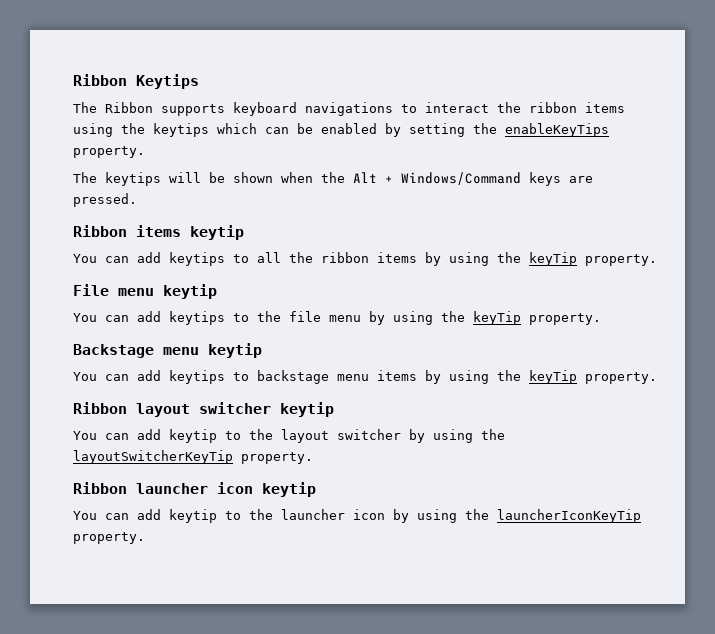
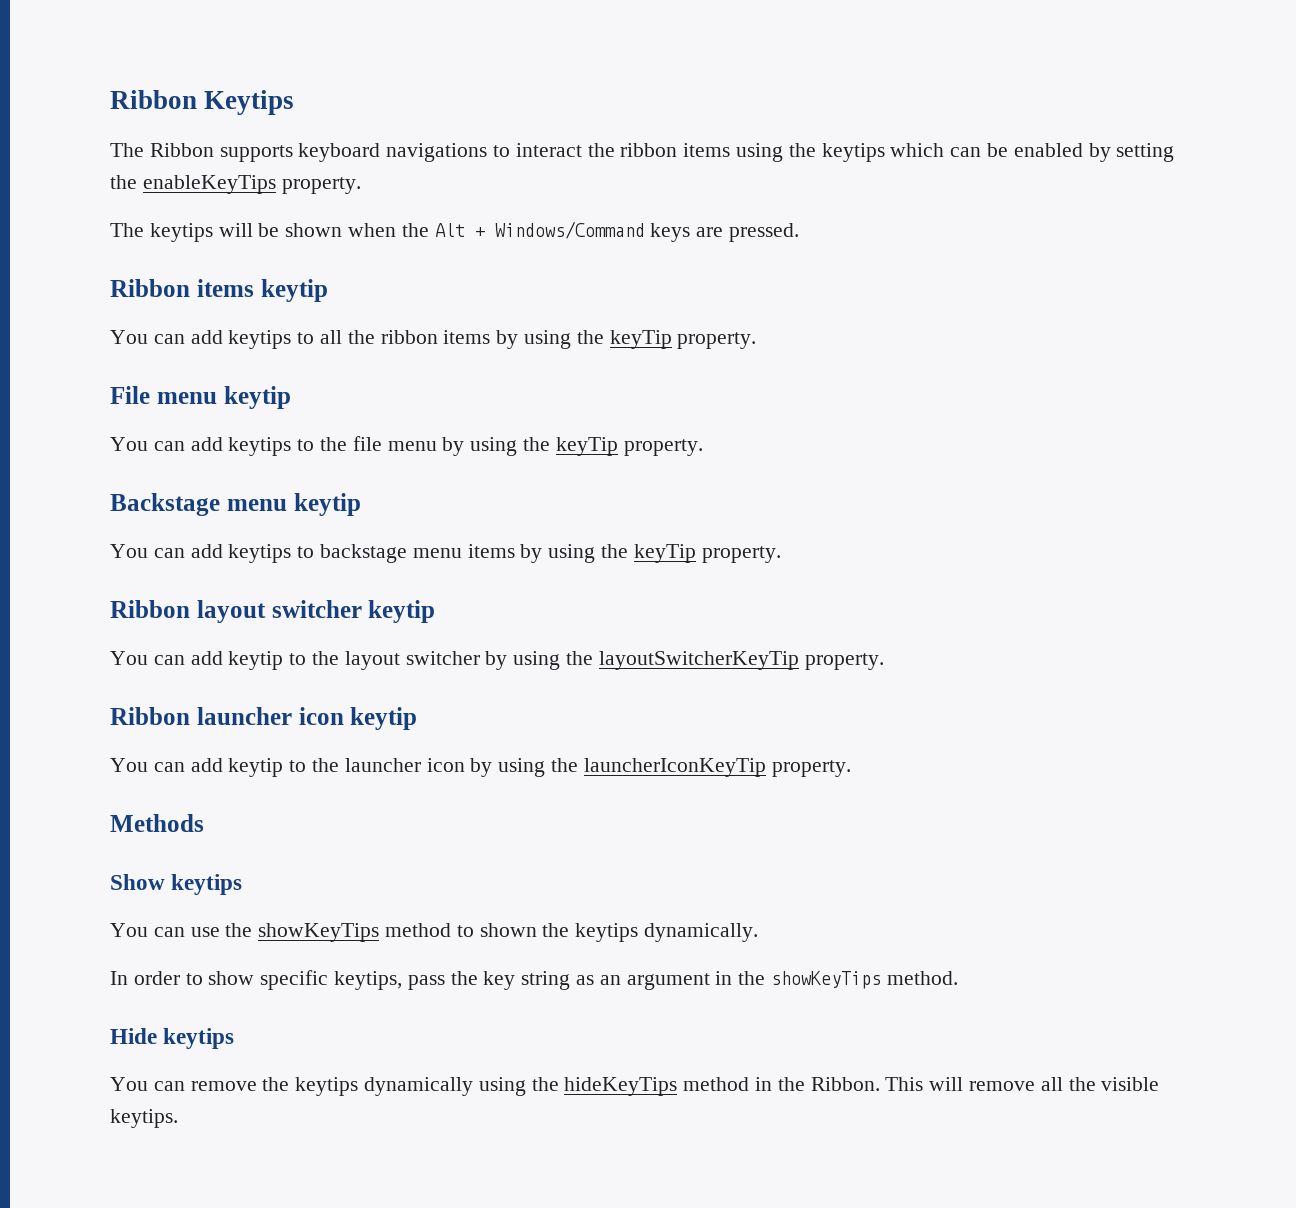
+ Methods
+ Show keytips
+ You can use the showKeyTips method to shown the keytips dynamically.
+ In order to show specific keytips, pass the key string as an argument in the showKeyTips method.
+ Hide keytips
+ You can remove the keytips dynamically using the hideKeyTips method in the Ribbon. This will remove all the visible keytips.

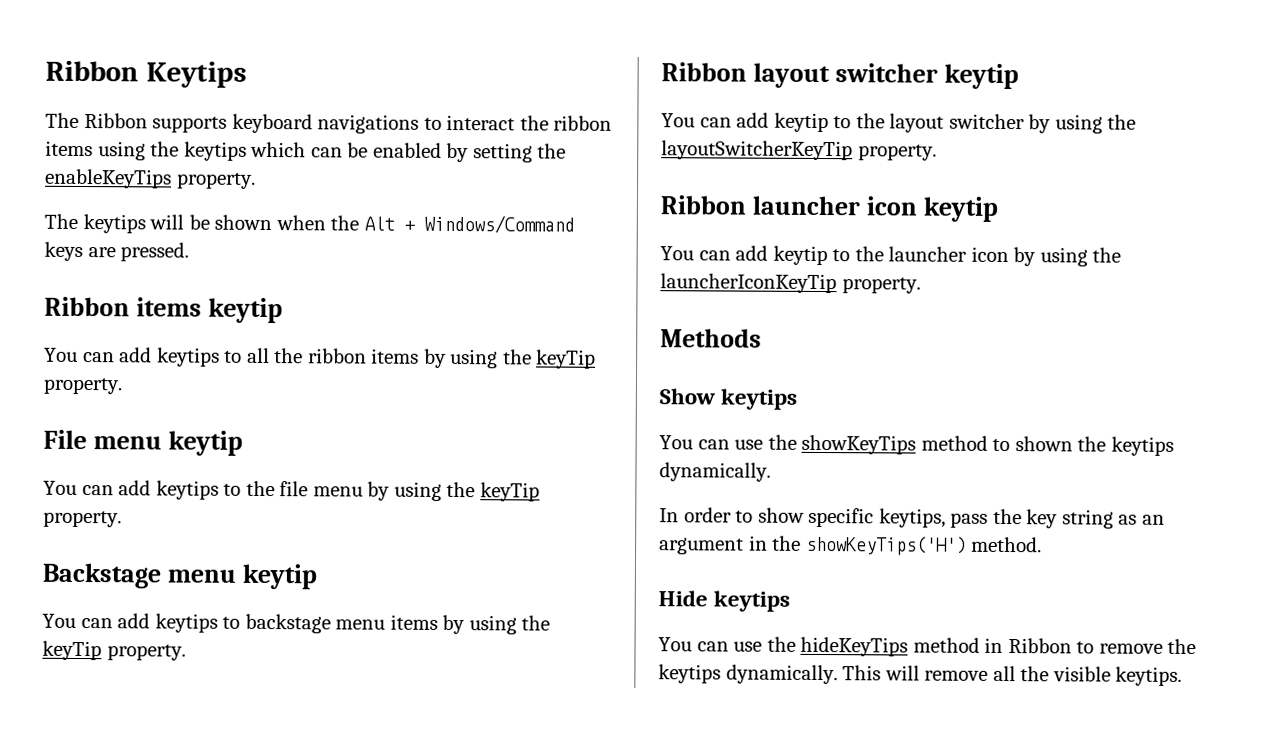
- In order to show specific keytips, pass the key string as an argument in the showKeyTips method.
+ In order to show specific keytips, pass the key string as an argument in the showKeyTips('H') method.
- You can remove the keytips dynamically using the hideKeyTips method in the Ribbon.
+ You can use the hideKeyTips method in Ribbon to remove the keytips dynamically.

